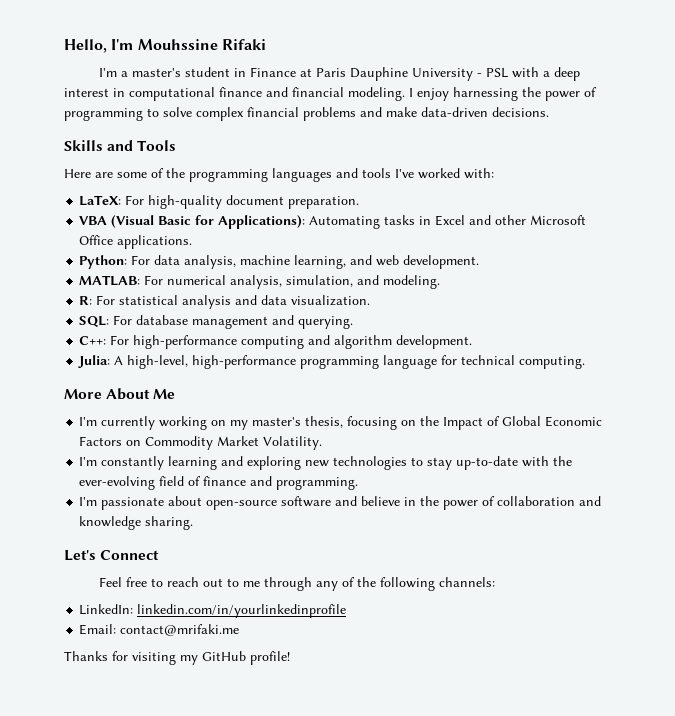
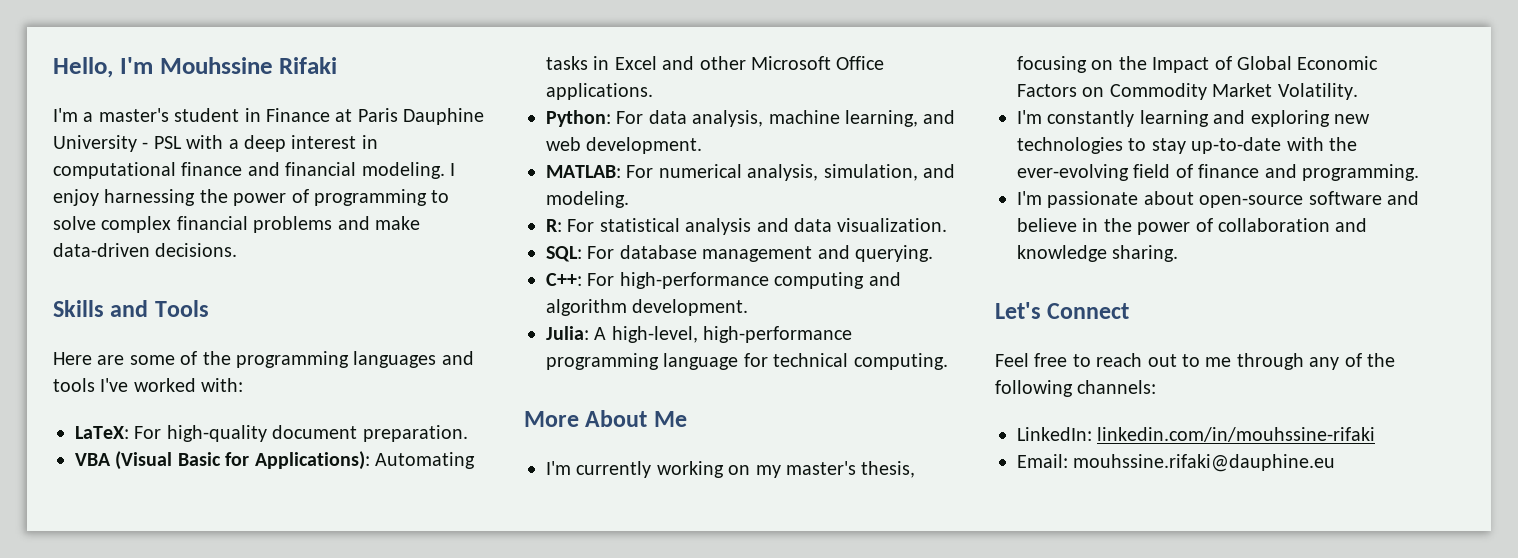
- LinkedIn: linkedin.com/in/yourlinkedinprofile
+ LinkedIn: linkedin.com/in/mouhssine-rifaki
- Email: contact@mrifaki.me
- Thanks for visiting my GitHub profile!
+ Email: mouhssine.rifaki@dauphine.eu

